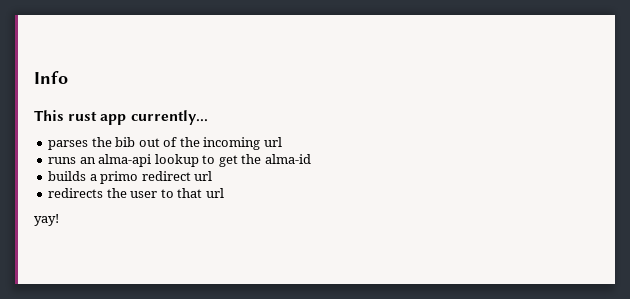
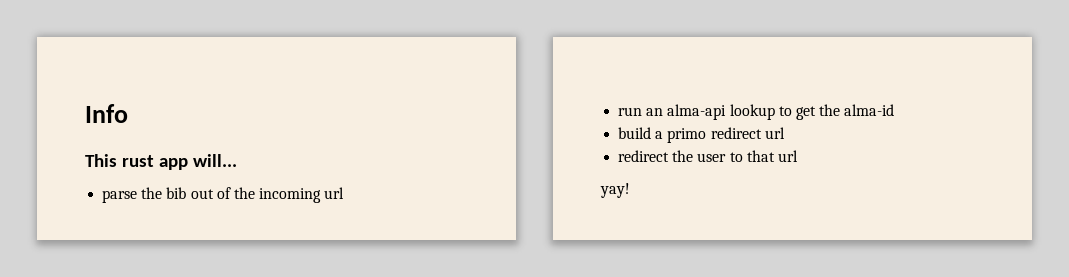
- This rust app currently...
- parses the bib out of the incoming url
+ This rust app will...
+ parse the bib out of the incoming url
- runs an alma-api lookup to get the alma-id
+ run an alma-api lookup to get the alma-id
- builds a primo redirect url
+ build a primo redirect url
- redirects the user to that url
+ redirect the user to that url

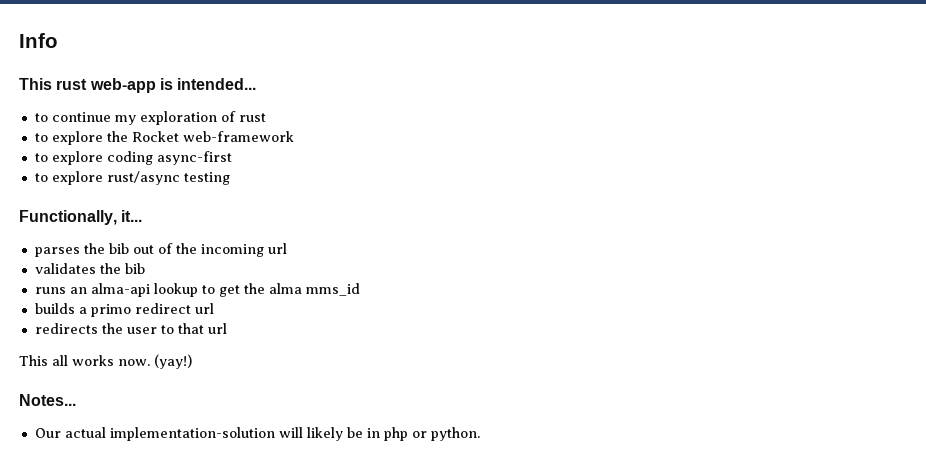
- This rust app will...
- parse the bib out of the incoming url
+ This rust web-app is intended...
+ to continue my exploration of rust
+ to explore the Rocket web-framework
+ to explore coding async-first
+ to explore rust/async testing
+ Functionally, it...
+ parses the bib out of the incoming url
- run an alma-api lookup to get the alma-id
- build a primo redirect url
+ validates the bib
+ runs an alma-api lookup to get the alma mms_id
+ builds a primo redirect url
- redirect the user to that url
+ redirects the user to that url
- yay!
+ This all works now. (yay!)
+ Notes...
+ Our actual implementation-solution will likely be in php or python.

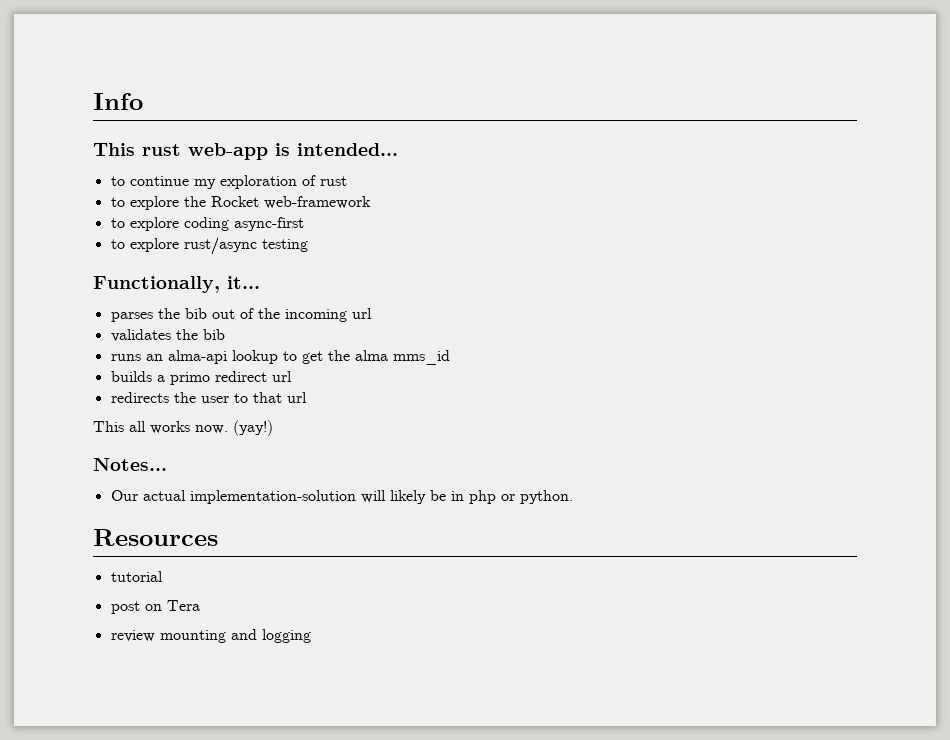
+ Resources
+ tutorial
+ post on Tera
+ review mounting and logging

